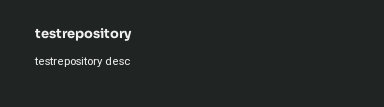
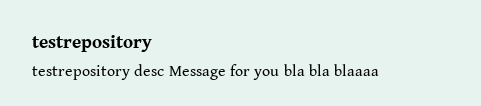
- testrepository desc
+ testrepository desc Message for you bla bla blaaaa

